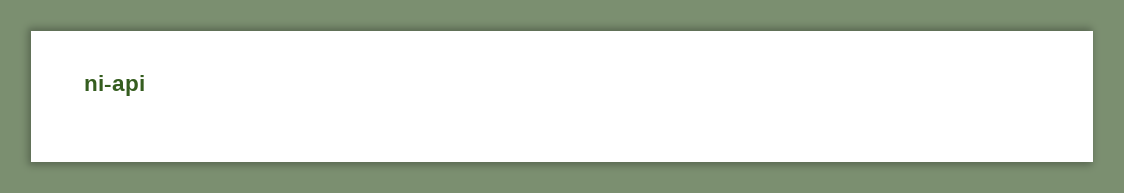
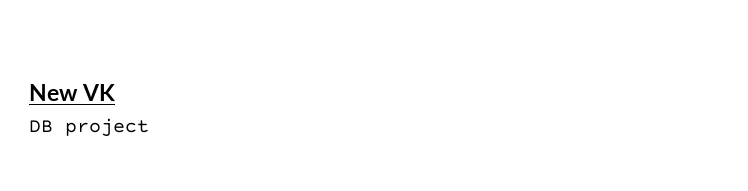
- ni-api
+ New VK
+ DB project

